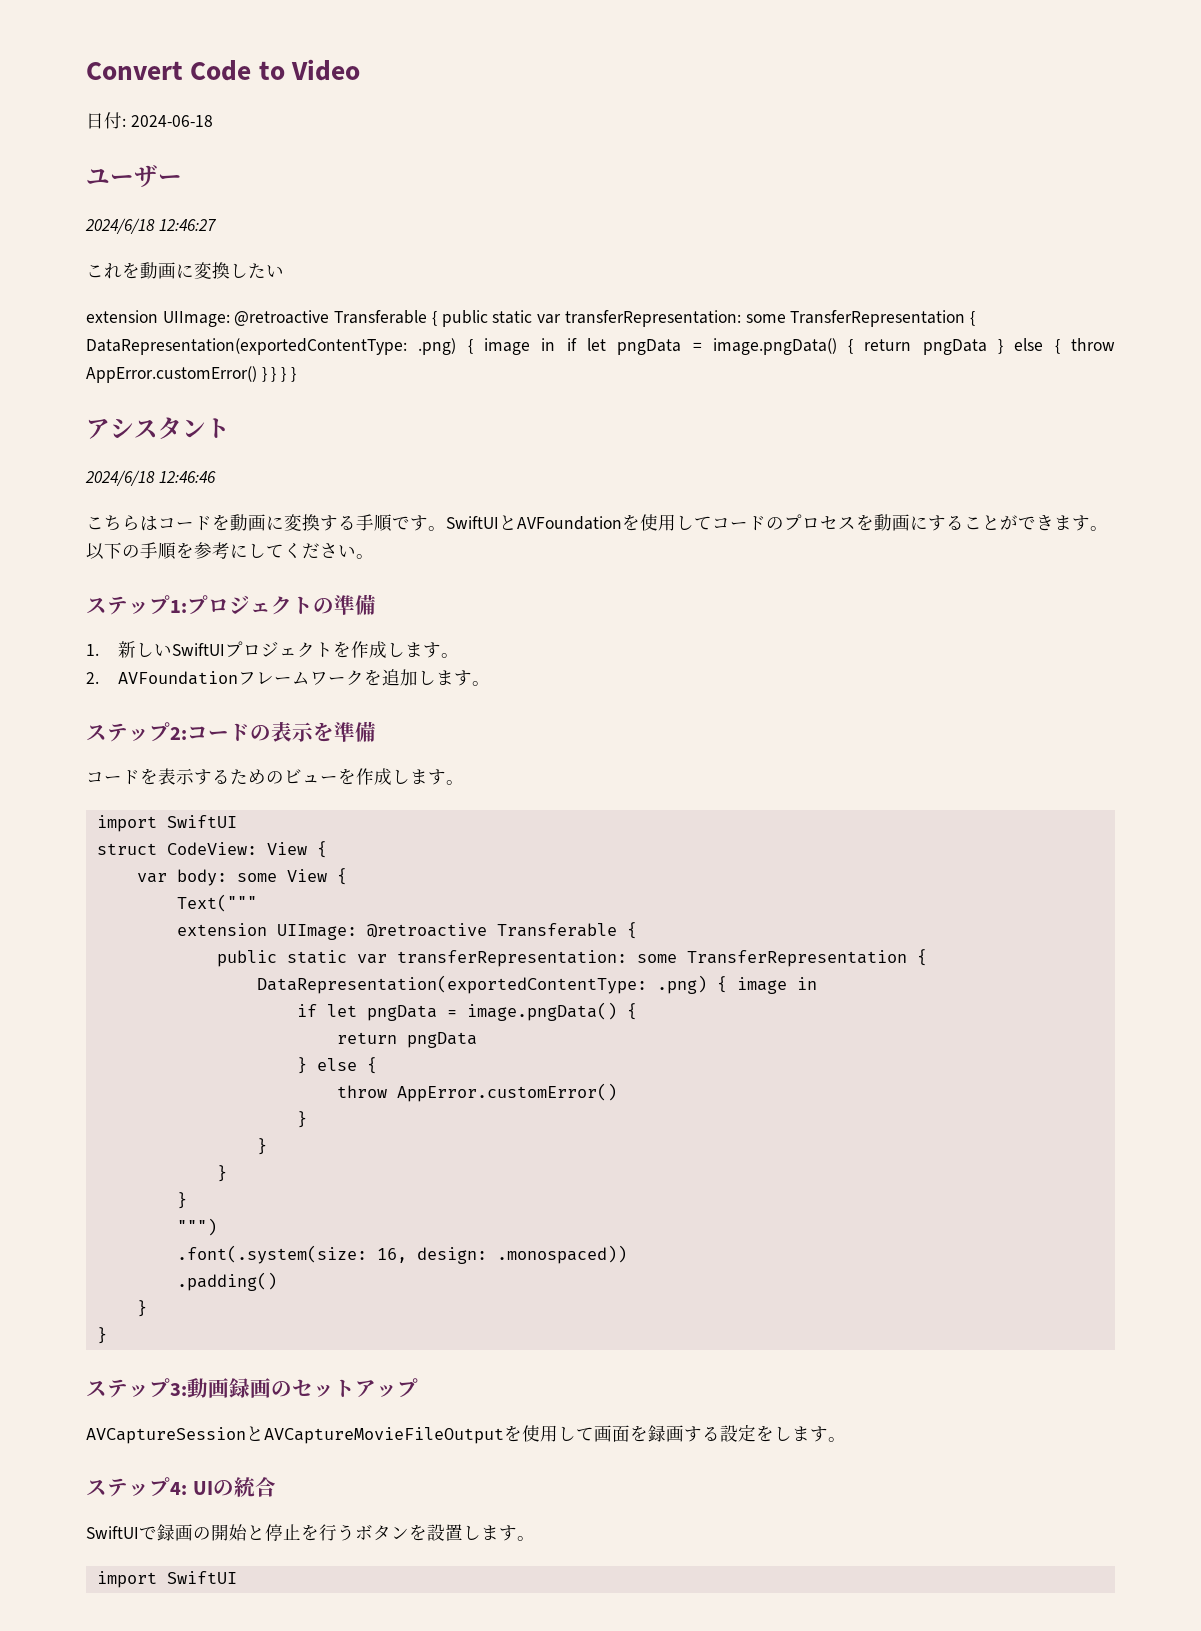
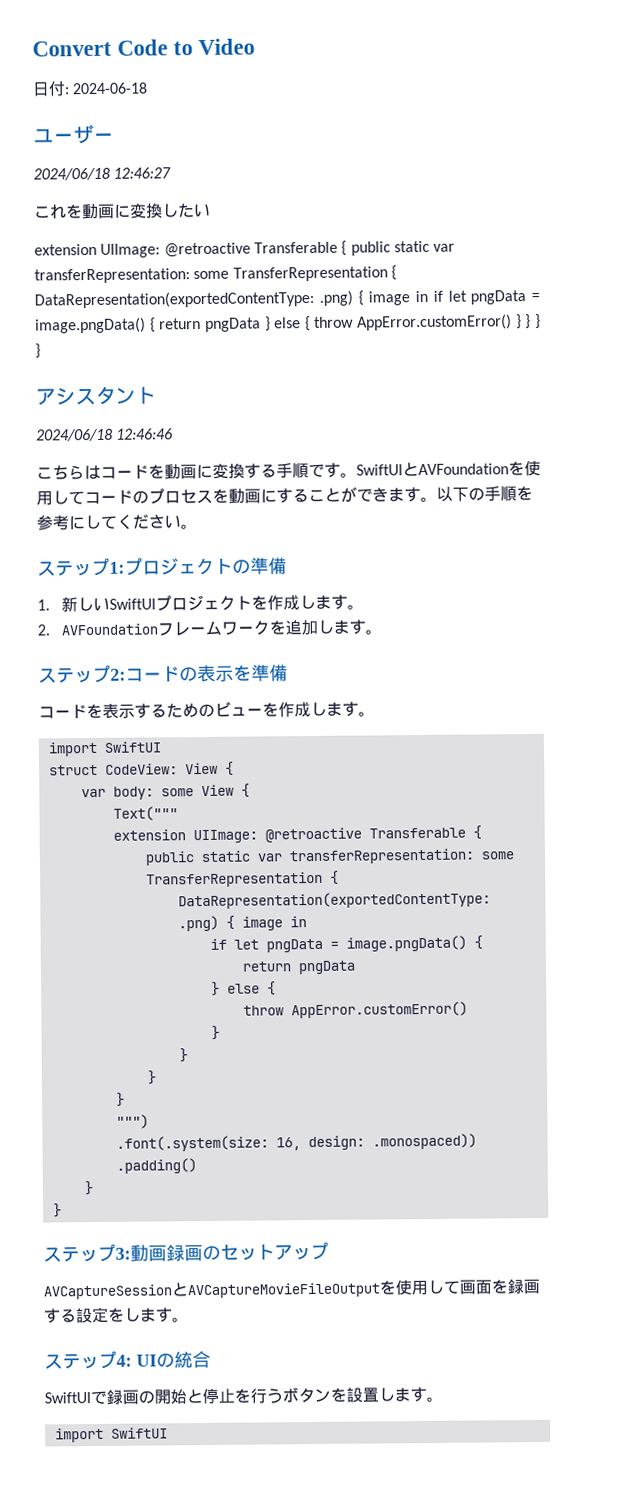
- 2024/6/18 12:46:27
+ 2024/06/18 12:46:27
- 2024/6/18 12:46:46
+ 2024/06/18 12:46:46

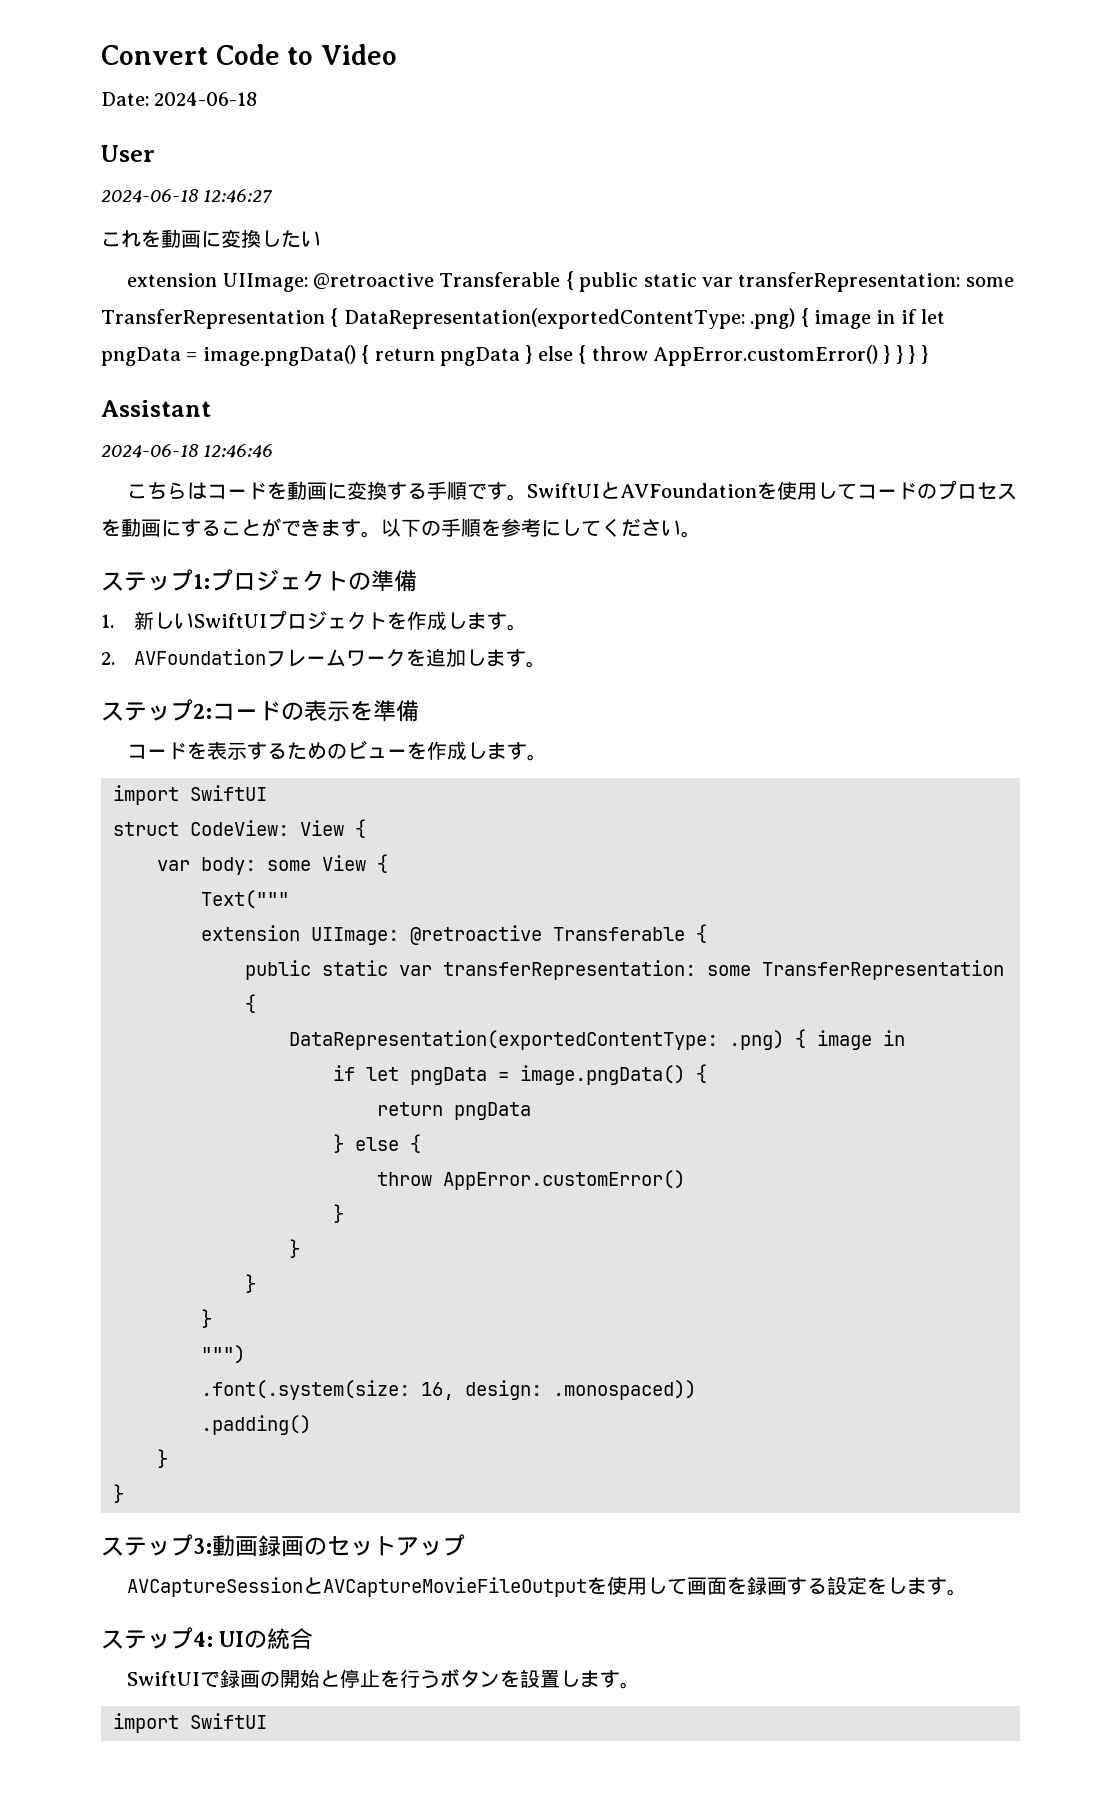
- 日付: 2024-06-18
+ Date: 2024-06-18
- ユーザー
- 2024/06/18 12:46:27
+ User
+ 2024-06-18 12:46:27
- アシスタント
- 2024/06/18 12:46:46
+ Assistant
+ 2024-06-18 12:46:46

